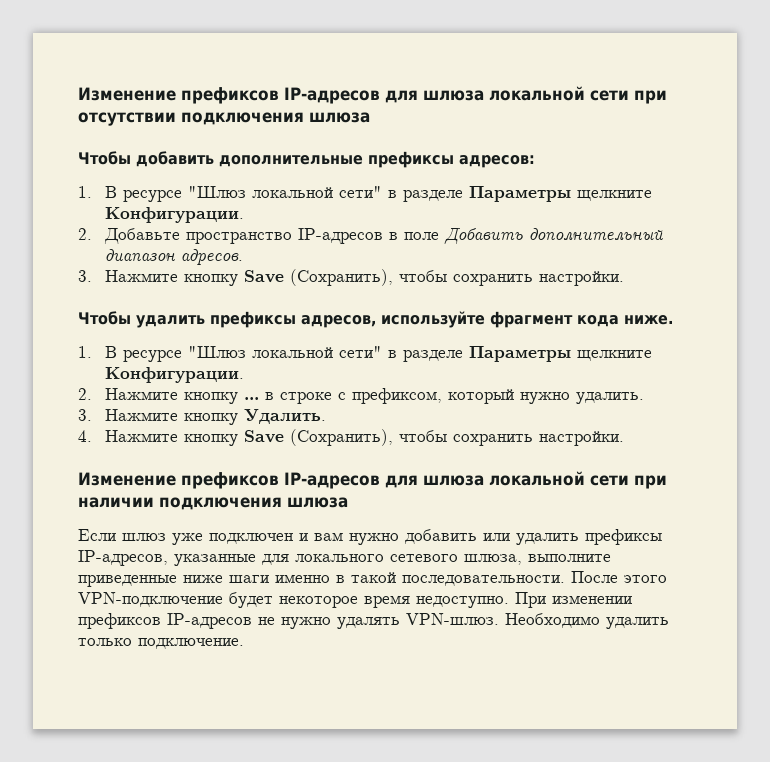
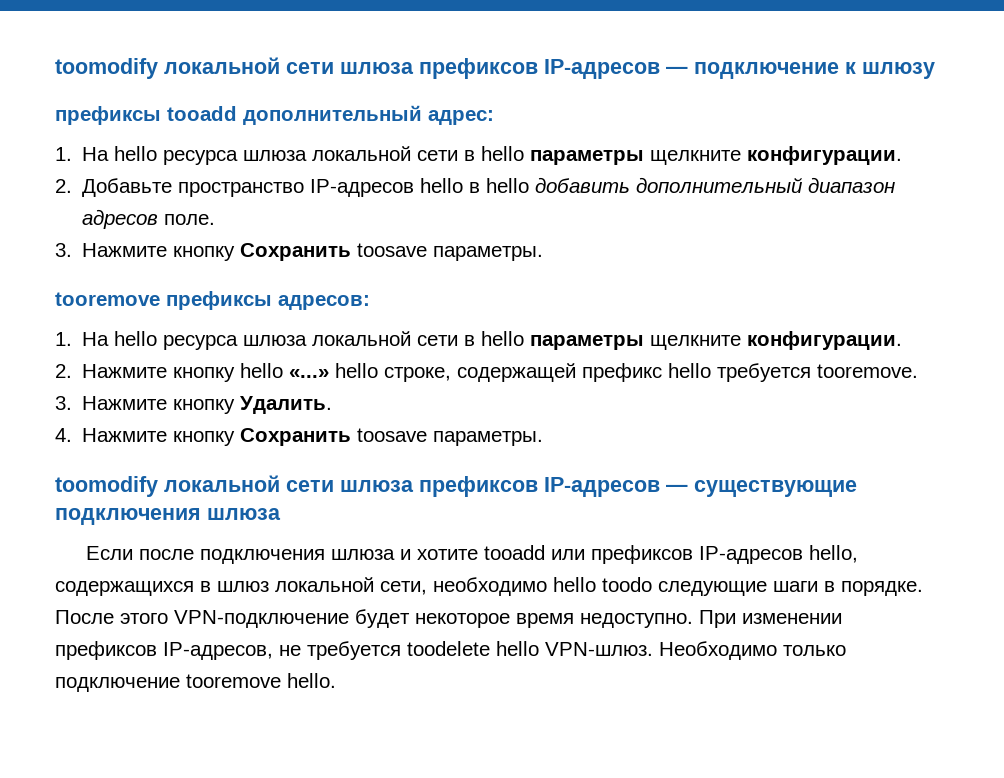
- Изменение префиксов IP-адресов для шлюза локальной сети при отсутствии подключения шлюза
- Чтобы добавить дополнительные префиксы адресов:
- 1. В ресурсе "Шлюз локальной сети" в разделе Параметры щелкните Конфигурации.
- 2. Добавьте пространство IP-адресов в поле Добавить дополнительный диапазон адресов.
- 3. Нажмите кнопку Save (Сохранить), чтобы сохранить настройки.
- Чтобы удалить префиксы адресов, используйте фрагмент кода ниже.
- 1. В ресурсе "Шлюз локальной сети" в разделе Параметры щелкните Конфигурации.
- 2. Нажмите кнопку ... в строке с префиксом, который нужно удалить.
+ toomodify локальной сети шлюза префиксов IP-адресов — подключение к шлюзу
+ префиксы tooadd дополнительный адрес:
+ 1. На hello ресурса шлюза локальной сети в hello параметры щелкните конфигурации.
+ 2. Добавьте пространство IP-адресов hello в hello добавить дополнительный диапазон адресов поле.
+ 3. Нажмите кнопку Сохранить toosave параметры.
+ tooremove префиксы адресов:
+ 1. На hello ресурса шлюза локальной сети в hello параметры щелкните конфигурации.
+ 2. Нажмите кнопку hello «...» hello строке, содержащей префикс hello требуется tooremove.
- 4. Нажмите кнопку Save (Сохранить), чтобы сохранить настройки.
- Изменение префиксов IP-адресов для шлюза локальной сети при наличии подключения шлюза
- Если шлюз уже подключен и вам нужно добавить или удалить префиксы IP-адресов, указанные для локального сетевого шлюза, выполните приведенные ниже шаги именно в такой последовательности.
+ 4. Нажмите кнопку Сохранить toosave параметры.
+ toomodify локальной сети шлюза префиксов IP-адресов — существующие подключения шлюза
+ Если после подключения шлюза и хотите tooadd или префиксов IP-адресов hello, содержащихся в шлюз локальной сети, необходимо hello toodo следующие шаги в порядке.
- При изменении префиксов IP-адресов не нужно удалять VPN-шлюз. Необходимо удалить только подключение.
+ При изменении префиксов IP-адресов, не требуется toodelete hello VPN-шлюз. Необходимо только подключение tooremove hello.

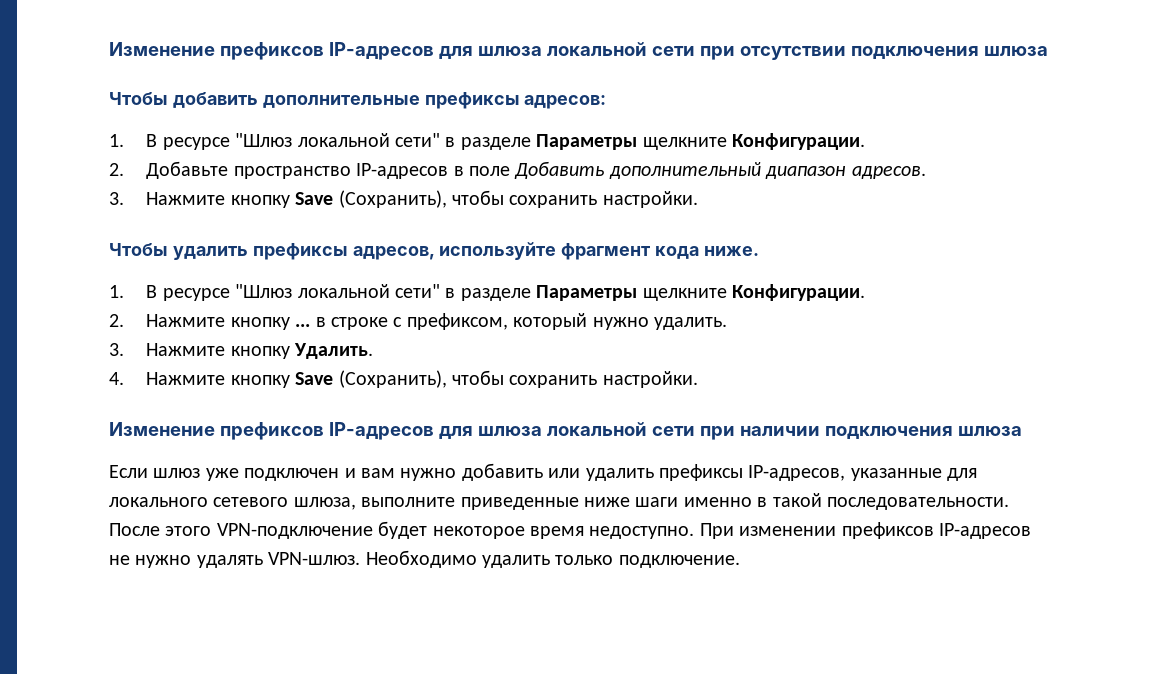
- toomodify локальной сети шлюза префиксов IP-адресов — подключение к шлюзу
- префиксы tooadd дополнительный адрес:
- 1. На hello ресурса шлюза локальной сети в hello параметры щелкните конфигурации.
- 2. Добавьте пространство IP-адресов hello в hello добавить дополнительный диапазон адресов поле.
- 3. Нажмите кнопку Сохранить toosave параметры.
- tooremove префиксы адресов:
- 1. На hello ресурса шлюза локальной сети в hello параметры щелкните конфигурации.
- 2. Нажмите кнопку hello «...» hello строке, содержащей префикс hello требуется tooremove.
+ Изменение префиксов IP-адресов для шлюза локальной сети при отсутствии подключения шлюза
+ Чтобы добавить дополнительные префиксы адресов:
+ 1. В ресурсе "Шлюз локальной сети" в разделе Параметры щелкните Конфигурации.
+ 2. Добавьте пространство IP-адресов в поле Добавить дополнительный диапазон адресов.
+ 3. Нажмите кнопку Save (Сохранить), чтобы сохранить настройки.
+ Чтобы удалить префиксы адресов, используйте фрагмент кода ниже.
+ 1. В ресурсе "Шлюз локальной сети" в разделе Параметры щелкните Конфигурации.
+ 2. Нажмите кнопку ... в строке с префиксом, который нужно удалить.
- 4. Нажмите кнопку Сохранить toosave параметры.
- toomodify локальной сети шлюза префиксов IP-адресов — существующие подключения шлюза
- Если после подключения шлюза и хотите tooadd или префиксов IP-адресов hello, содержащихся в шлюз локальной сети, необходимо hello toodo следующие шаги в порядке.
+ 4. Нажмите кнопку Save (Сохранить), чтобы сохранить настройки.
+ Изменение префиксов IP-адресов для шлюза локальной сети при наличии подключения шлюза
+ Если шлюз уже подключен и вам нужно добавить или удалить префиксы IP-адресов, указанные для локального сетевого шлюза, выполните приведенные ниже шаги именно в такой последовательности.
- При изменении префиксов IP-адресов, не требуется toodelete hello VPN-шлюз. Необходимо только подключение tooremove hello.
+ При изменении префиксов IP-адресов не нужно удалять VPN-шлюз. Необходимо удалить только подключение.

